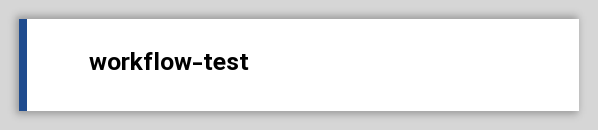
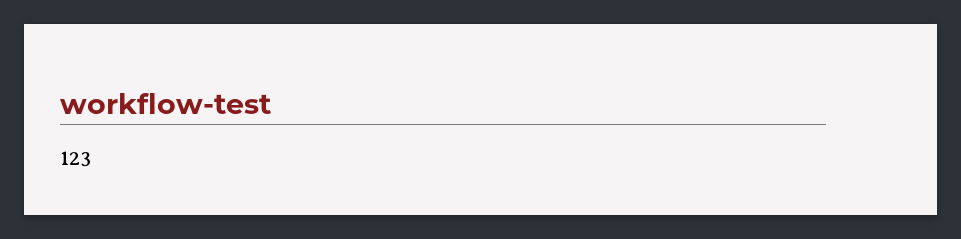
+ 123

